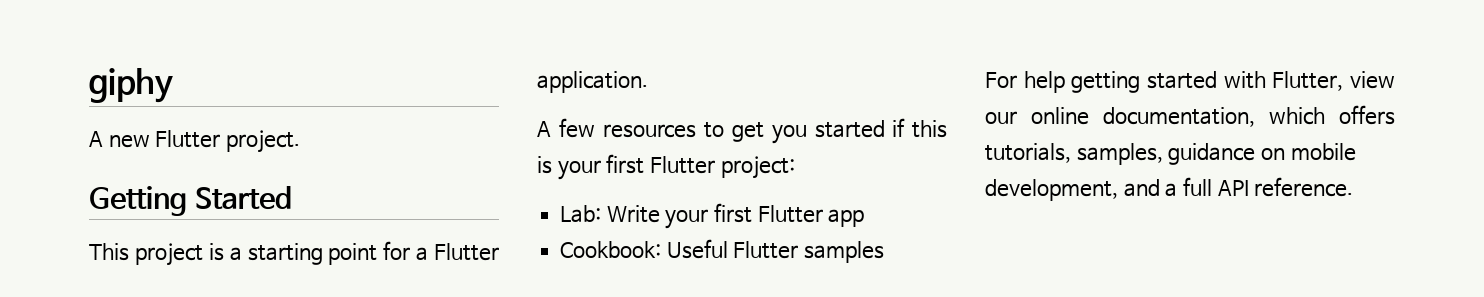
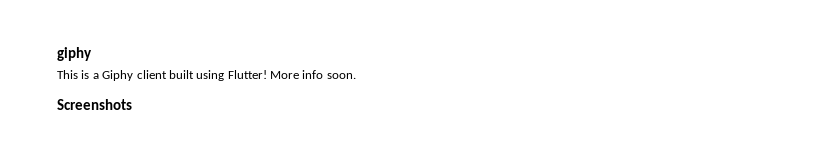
- A new Flutter project.
- Getting Started
- This project is a starting point for a Flutter application.
- A few resources to get you started if this is your first Flutter project:
- Lab: Write your first Flutter app
- Cookbook: Useful Flutter samples
- For help getting started with Flutter, view our online documentation, which offers tutorials, samples, guidance on mobile development, and a full API reference.
+ This is a Giphy client built using Flutter! More info soon.
+ Screenshots

